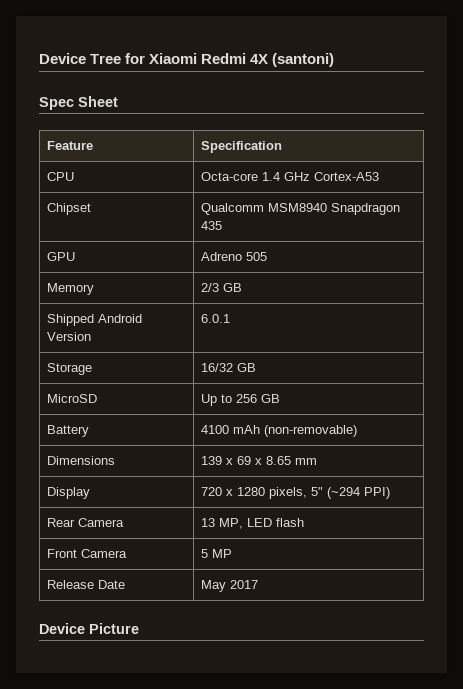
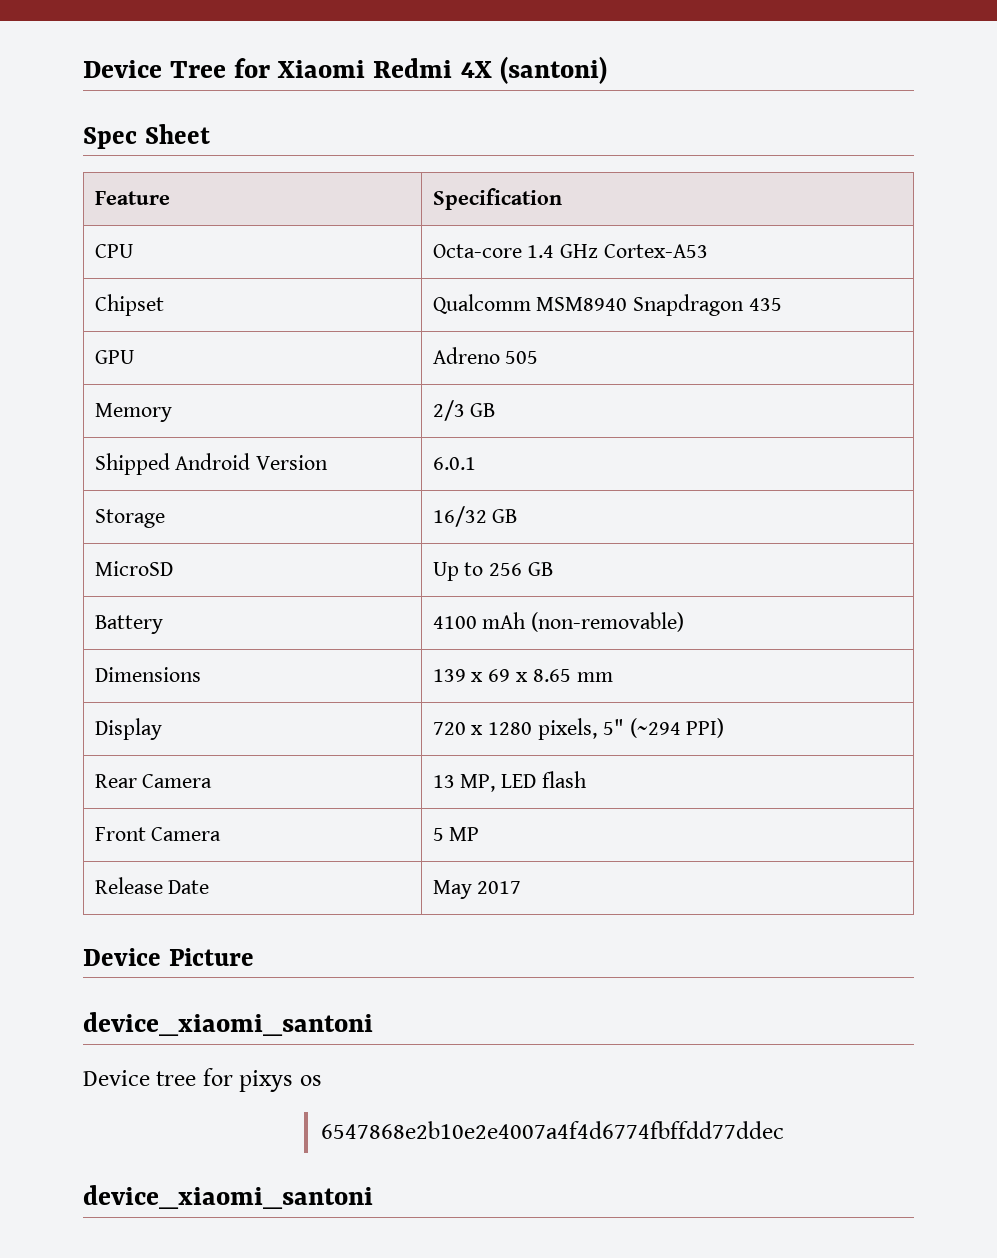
  Device Picture
+ device_xiaomi_santoni
+ Device tree for pixys os
+ 6547868e2b10e2e4007a4f4d6774fbffdd77ddec
+ device_xiaomi_santoni

